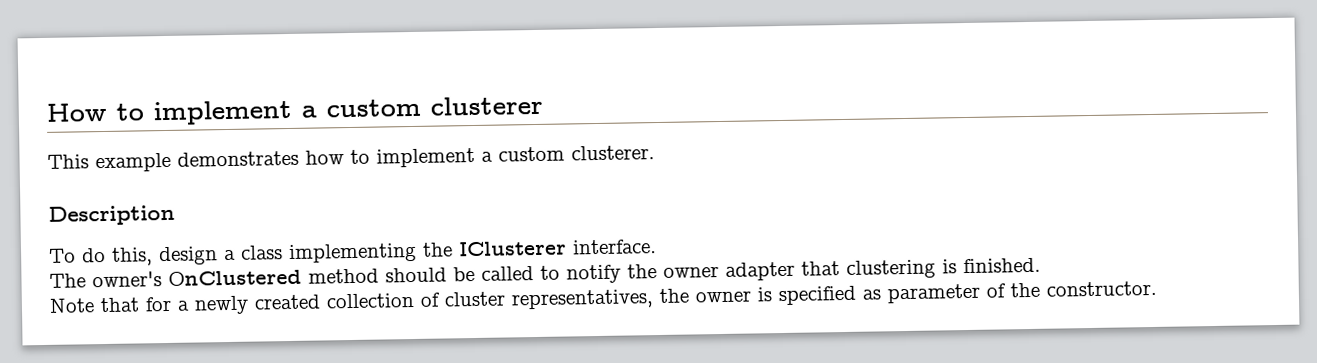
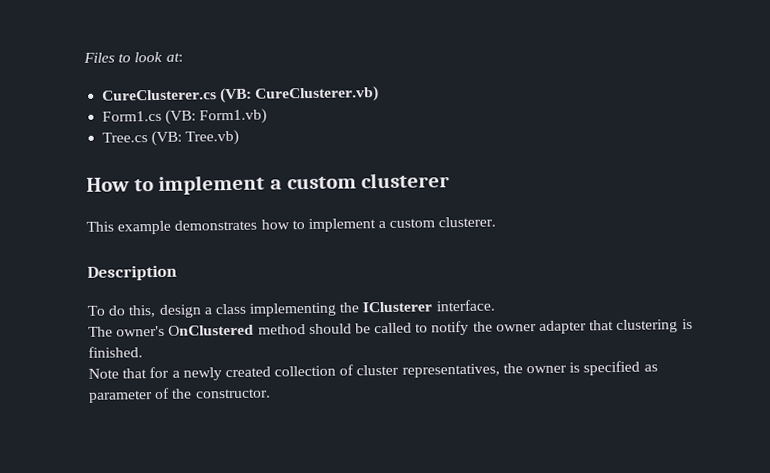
+ Files to look at:
+ CureClusterer.cs (VB: CureClusterer.vb)
+ Form1.cs (VB: Form1.vb)
+ Tree.cs (VB: Tree.vb)

